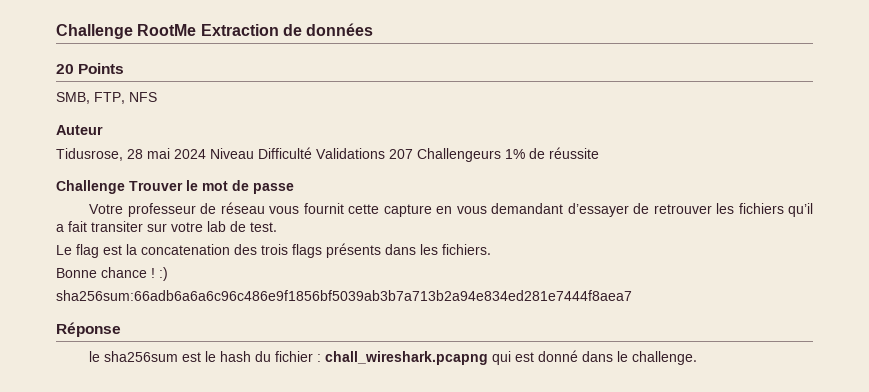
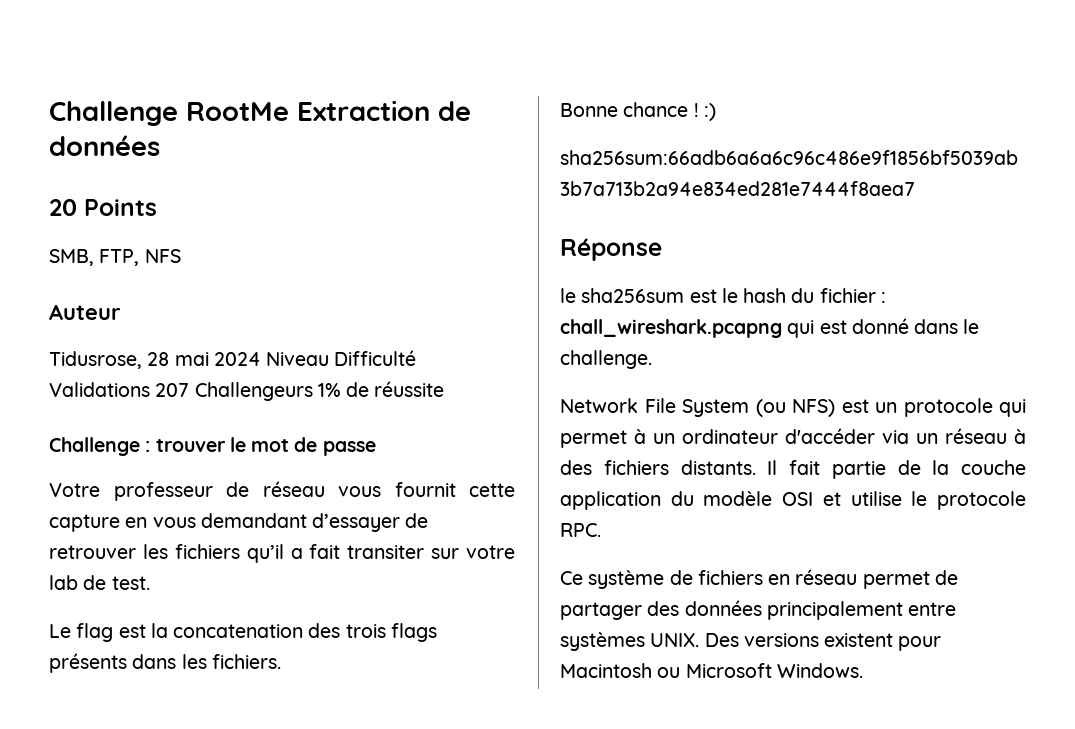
- Challenge Trouver le mot de passe
+ Challenge : trouver le mot de passe
+ Network File System (ou NFS) est un protocole qui permet à un ordinateur d'accéder via un réseau à des fichiers distants. Il fait partie de la couche application du modèle OSI et utilise le protocole RPC.
+ Ce système de fichiers en réseau permet de partager des données principalement entre systèmes UNIX. Des versions existent pour Macintosh ou Microsoft Windows.

